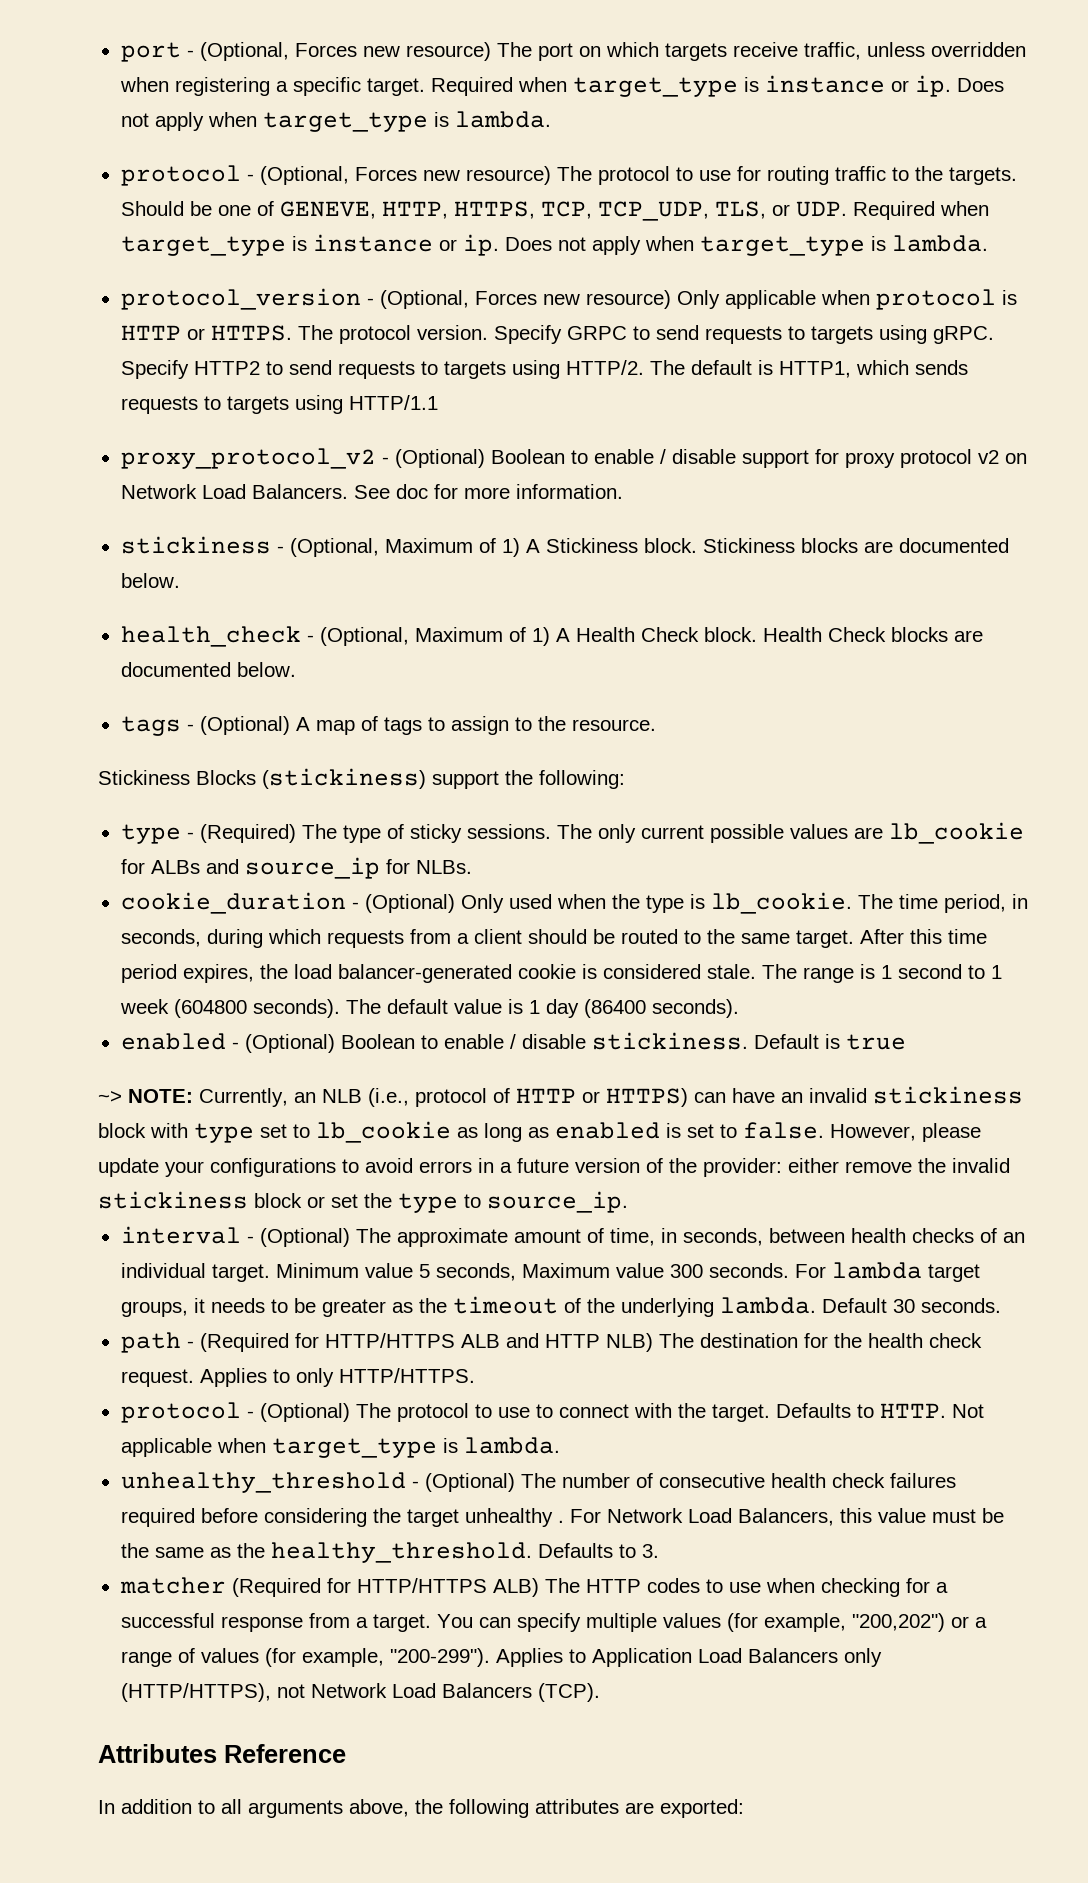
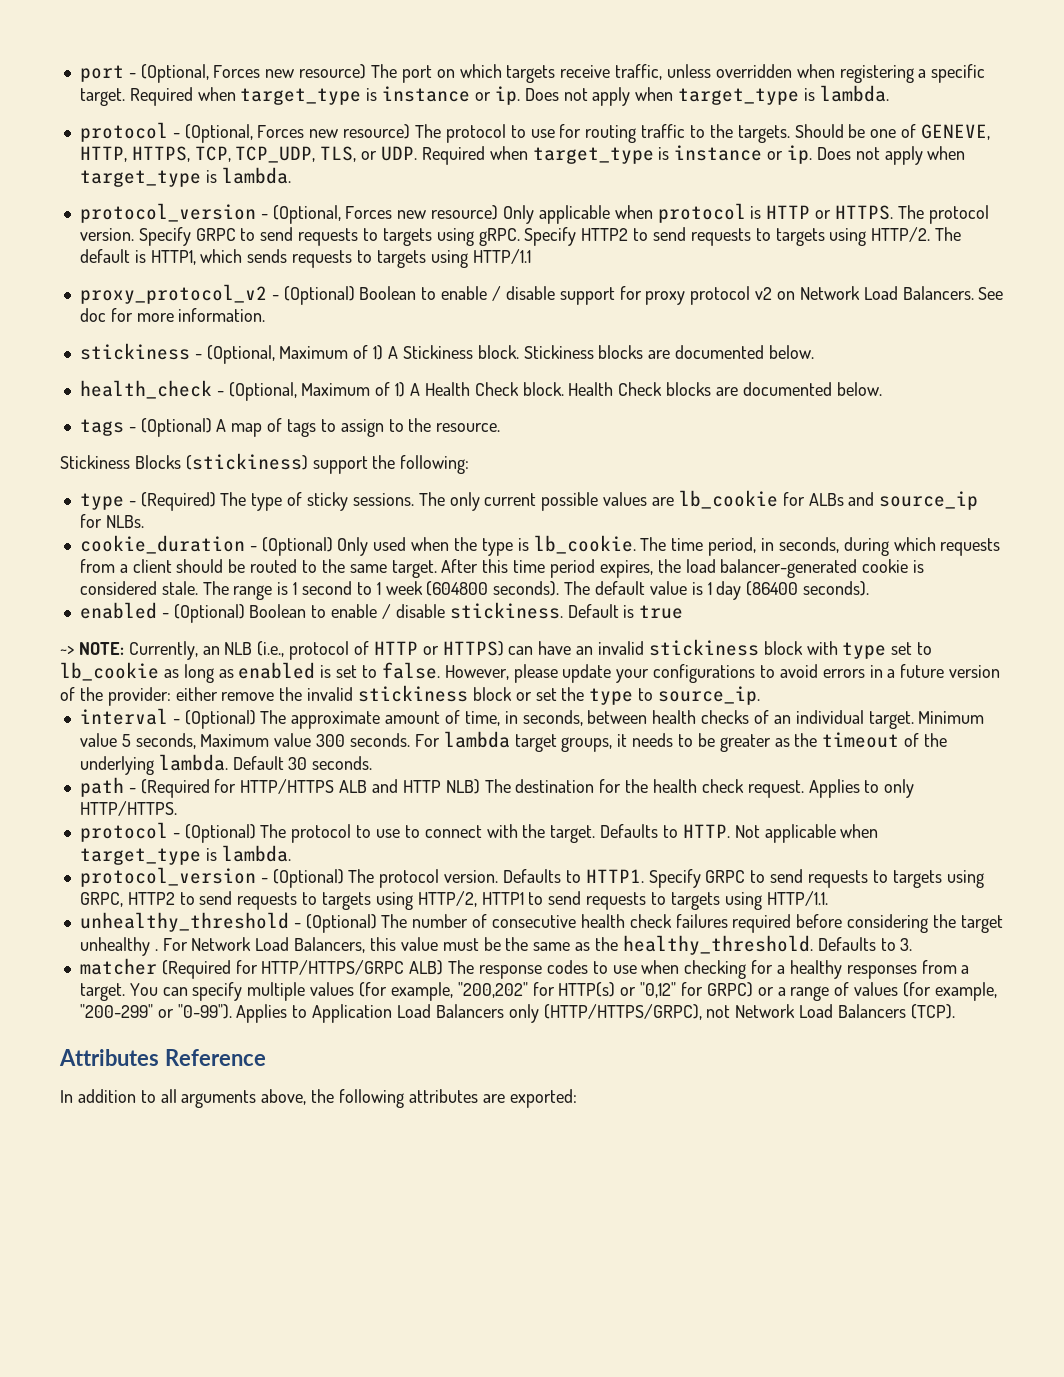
+ protocol_version - (Optional) The protocol version. Defaults to HTTP1. Specify GRPC to send requests to targets using GRPC, HTTP2 to send requests to targets using HTTP/2, HTTP1 to send requests to targets using HTTP/1.1.
- matcher (Required for HTTP/HTTPS ALB) The HTTP codes to use when checking for a successful response from a target.
+ matcher (Required for HTTP/HTTPS/GRPC ALB) The response codes to use when checking for a healthy responses from a target.
- You can specify multiple values (for example, "200,202") or a range of values (for example, "200-299").
+ You can specify multiple values (for example, "200,202" for HTTP(s) or "0,12" for GRPC) or a range of values (for example, "200-299" or "0-99").
- Applies to Application Load Balancers only (HTTP/HTTPS), not Network Load Balancers (TCP).
+ Applies to Application Load Balancers only (HTTP/HTTPS/GRPC), not Network Load Balancers (TCP).

